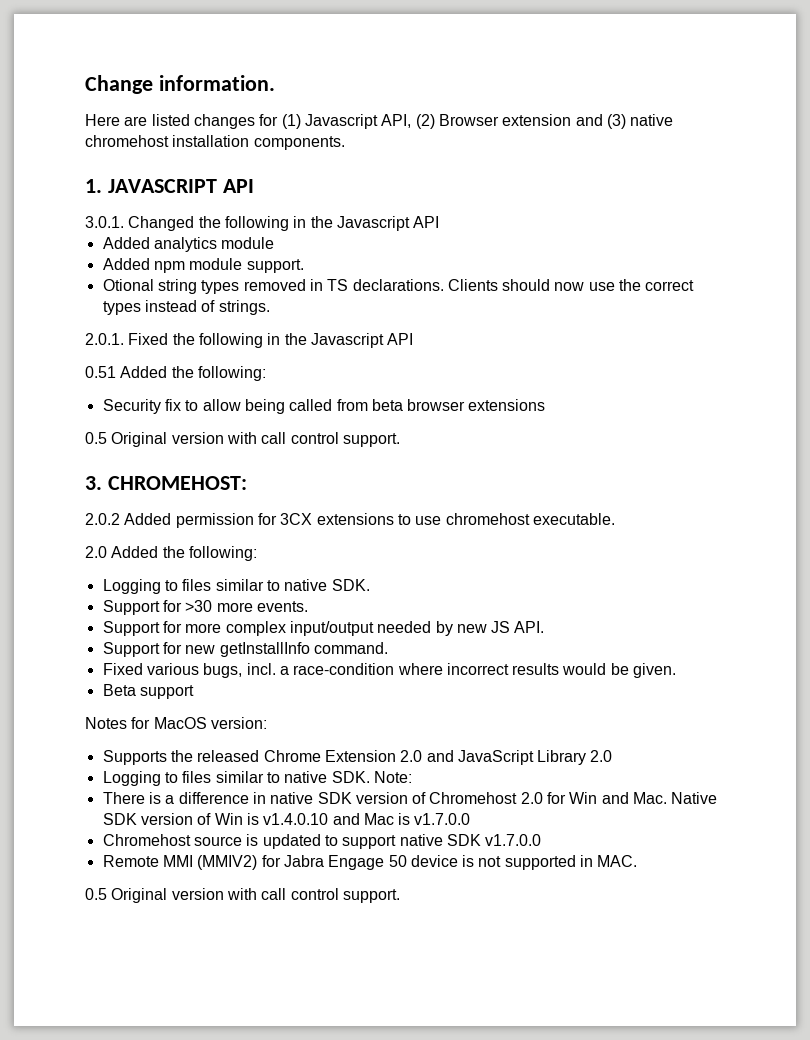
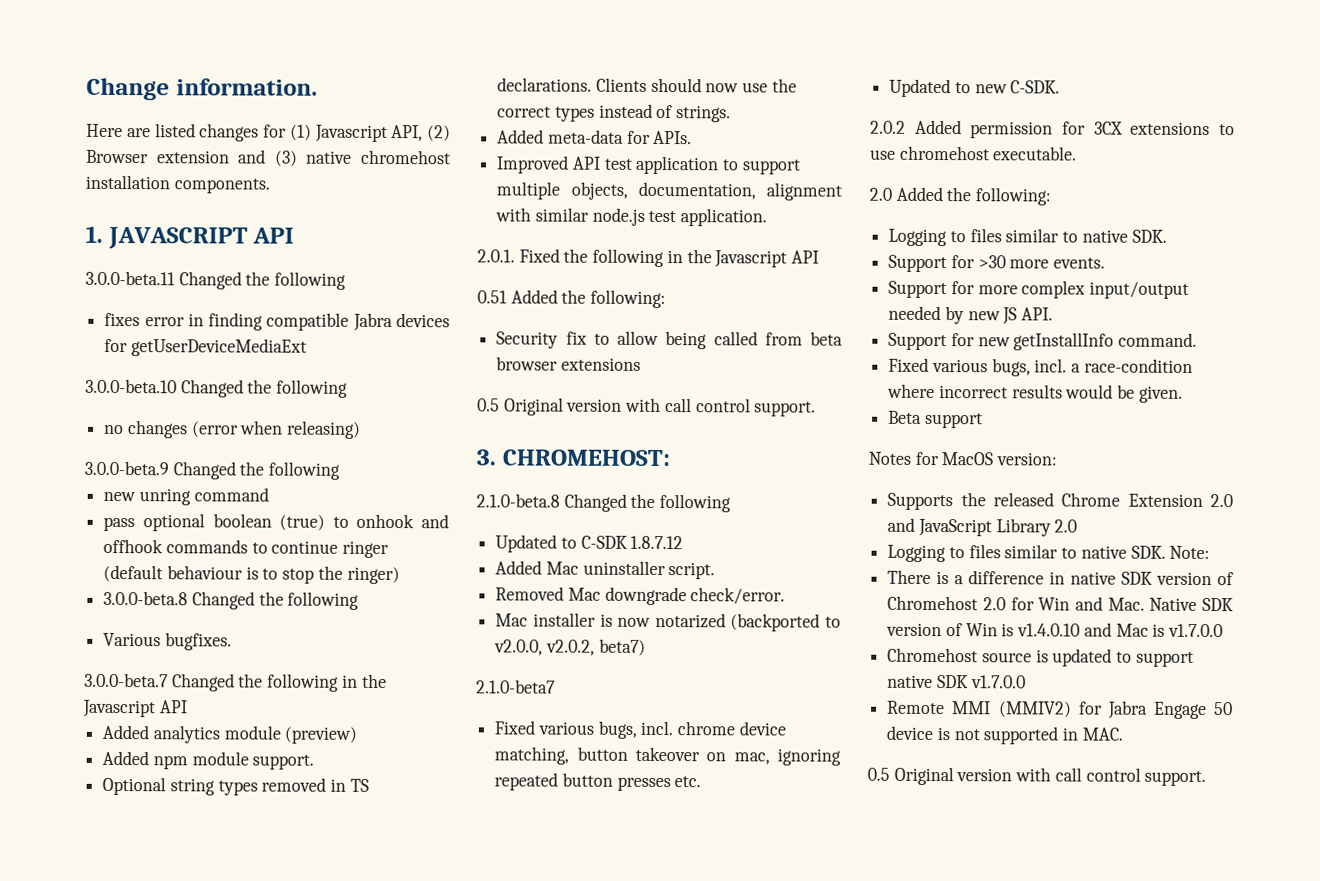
- 3.0.1. Changed the following in the Javascript API
+ 3.0.0-beta.11 Changed the following
+ fixes error in finding compatible Jabra devices for getUserDeviceMediaExt
+ 3.0.0-beta.10 Changed the following
+ no changes (error when releasing)
+ 3.0.0-beta.9 Changed the following
+ new unring command
+ pass optional boolean (true) to onhook and offhook commands to continue ringer (default behaviour is to stop the ringer)
+ 3.0.0-beta.8 Changed the following
+ Various bugfixes.
+ 3.0.0-beta.7 Changed the following in the Javascript API
- Added analytics module
+ Added analytics module (preview)
- Otional string types removed in TS declarations.
+ Optional string types removed in TS declarations.
+ Added meta-data for APIs.
+ Improved API test application to support multiple objects, documentation, alignment with similar node.js test application.
+ 2.1.0-beta.8 Changed the following
+ Updated to C-SDK 1.8.7.12
+ Added Mac uninstaller script.
+ Removed Mac downgrade check/error.
+ Mac installer is now notarized (backported to v2.0.0, v2.0.2, beta7)
+ 2.1.0-beta7
+ Fixed various bugs, incl. chrome device matching, button takeover on mac, ignoring repeated button presses etc.
+ Updated to new C-SDK.

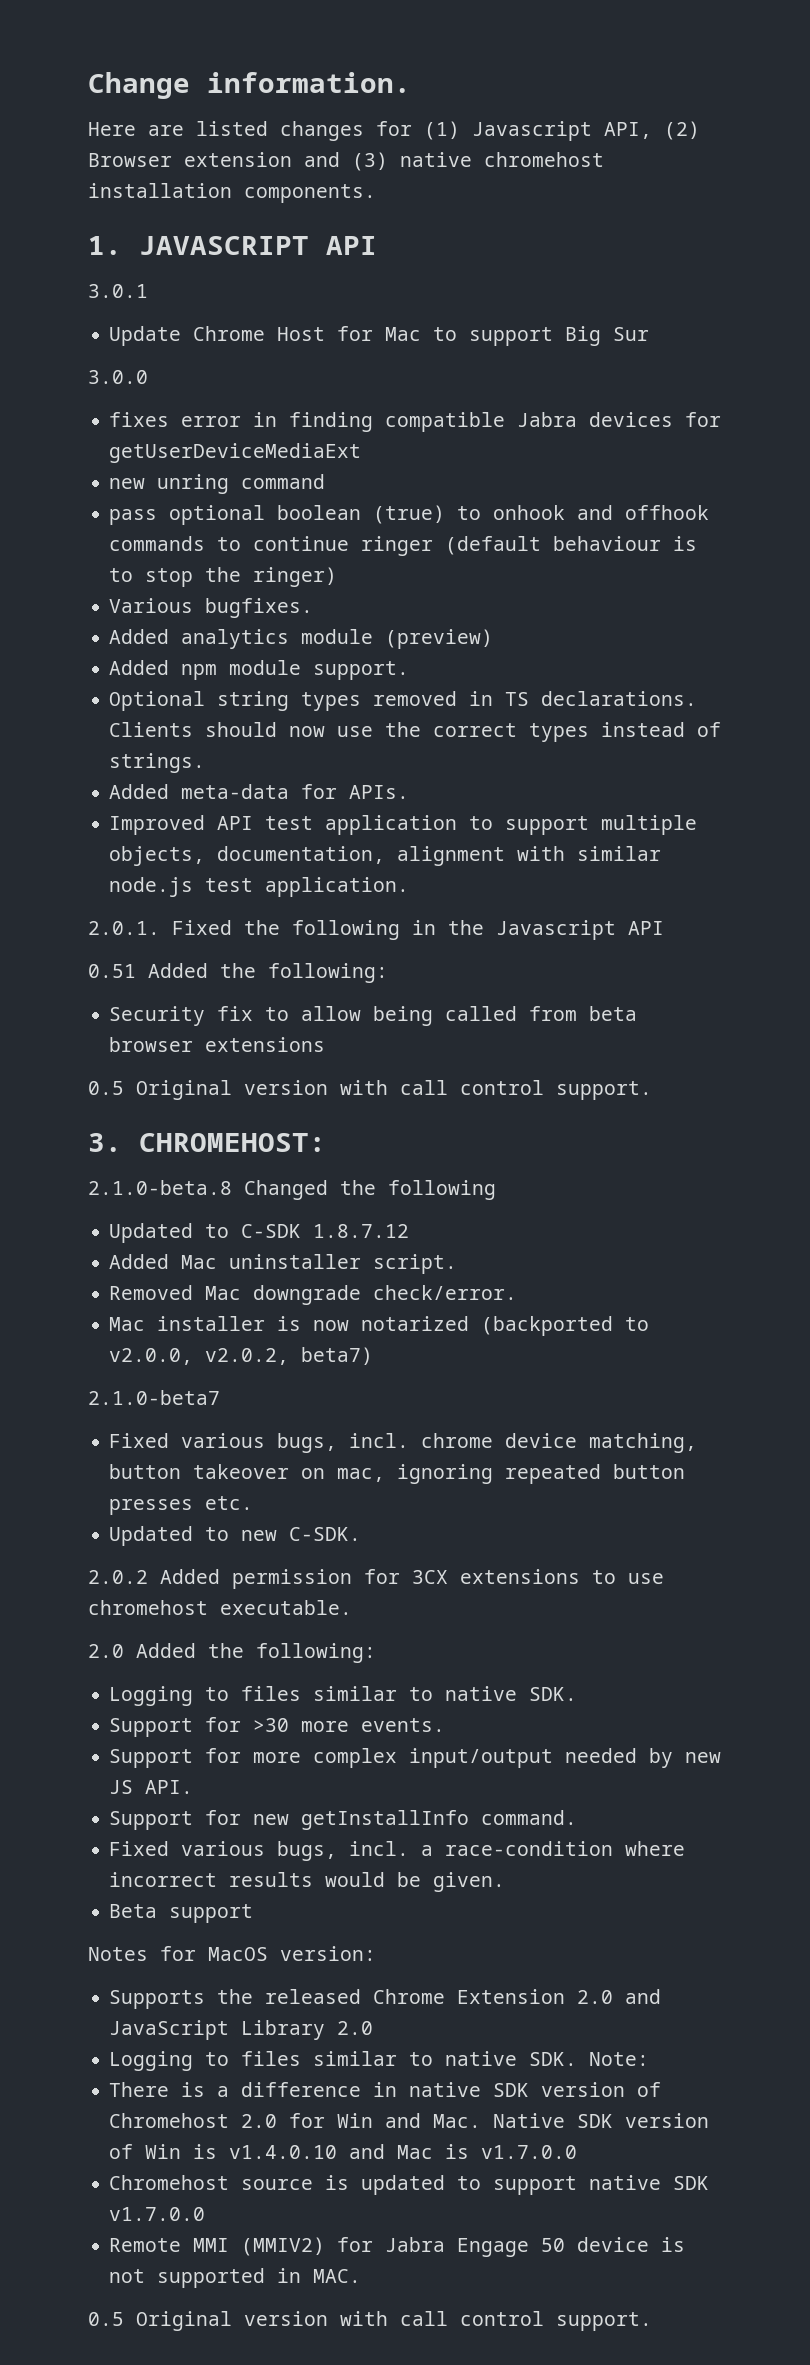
- 3.0.0-beta.11 Changed the following
+ 3.0.1
+ Update Chrome Host for Mac to support Big Sur
+ 3.0.0
- 3.0.0-beta.10 Changed the following
- no changes (error when releasing)
- 3.0.0-beta.9 Changed the following
- 3.0.0-beta.8 Changed the following
  Various bugfixes.
- 3.0.0-beta.7 Changed the following in the Javascript API

